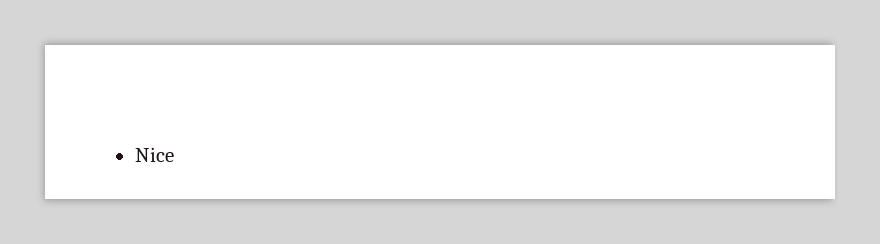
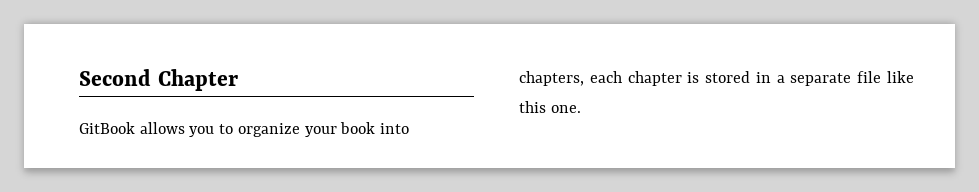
- Nice
+ Second Chapter
+ GitBook allows you to organize your book into chapters, each chapter is stored in a separate file like this one.

